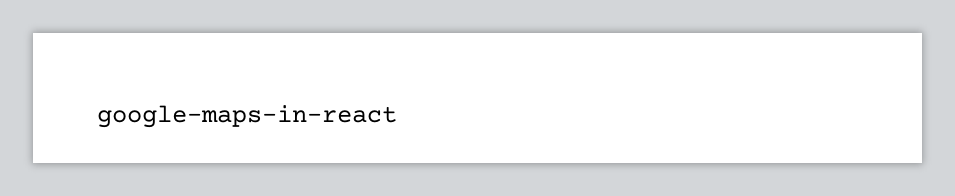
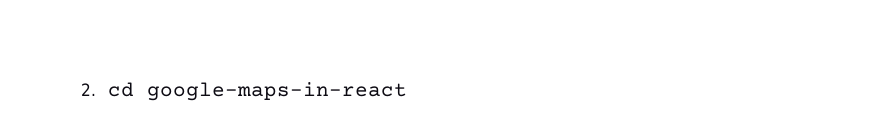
- google-maps-in-react
+ 2. cd google-maps-in-react

